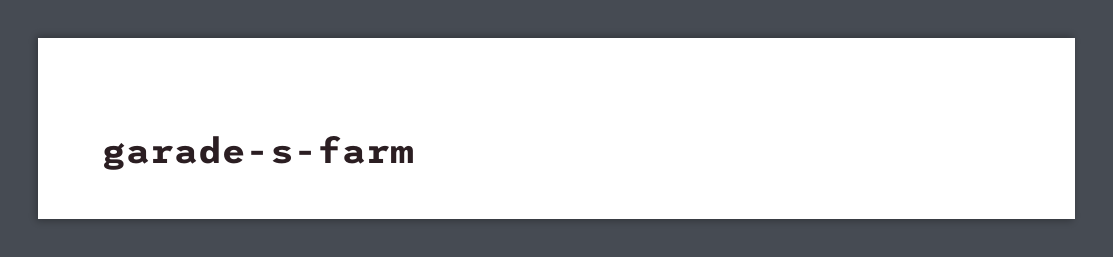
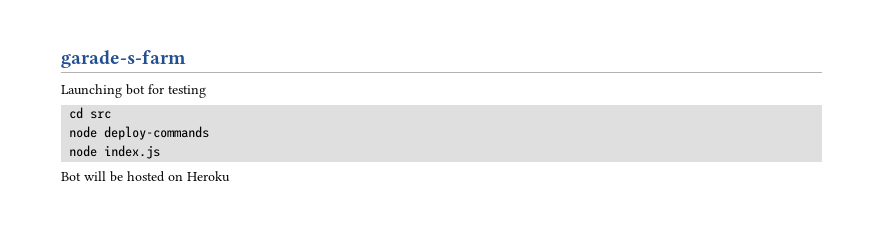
+ Launching bot for testing
+ cd src
+ node deploy-commands
+ node index.js
+ Bot will be hosted on Heroku

